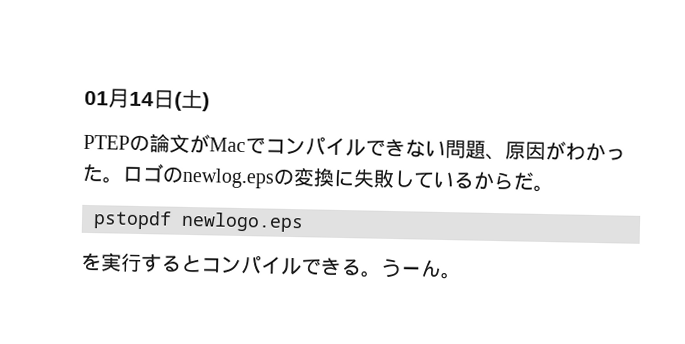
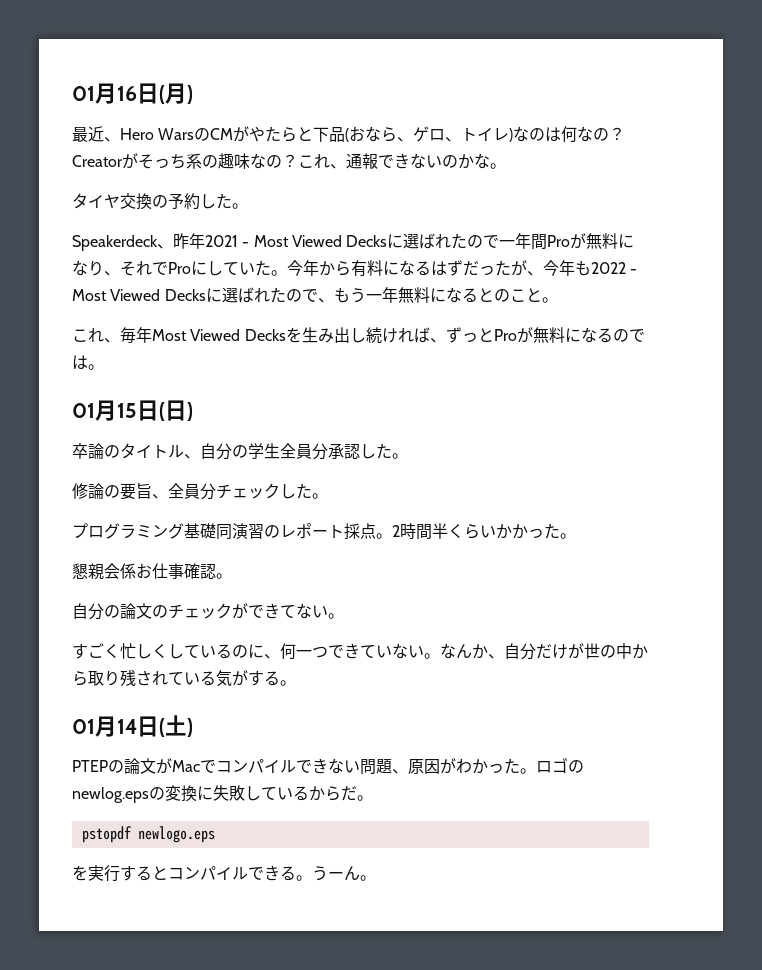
+ 01月16日(月)
+ 最近、Hero WarsのCMがやたらと下品(おなら、ゲロ、トイレ)なのは何なの？Creatorがそっち系の趣味なの？これ、通報できないのかな。
+ タイヤ交換の予約した。
+ Speakerdeck、昨年2021 - Most Viewed Decksに選ばれたので一年間Proが無料になり、それでProにしていた。今年から有料になるはずだったが、今年も2022 - Most Viewed Decksに選ばれたので、もう一年無料になるとのこと。
+ これ、毎年Most Viewed Decksを生み出し続ければ、ずっとProが無料になるのでは。
+ 01月15日(日)
+ 卒論のタイトル、自分の学生全員分承認した。
+ 修論の要旨、全員分チェックした。
+ プログラミング基礎同演習のレポート採点。2時間半くらいかかった。
+ 懇親会係お仕事確認。
+ 自分の論文のチェックができてない。
+ すごく忙しくしているのに、何一つできていない。なんか、自分だけが世の中から取り残されている気がする。

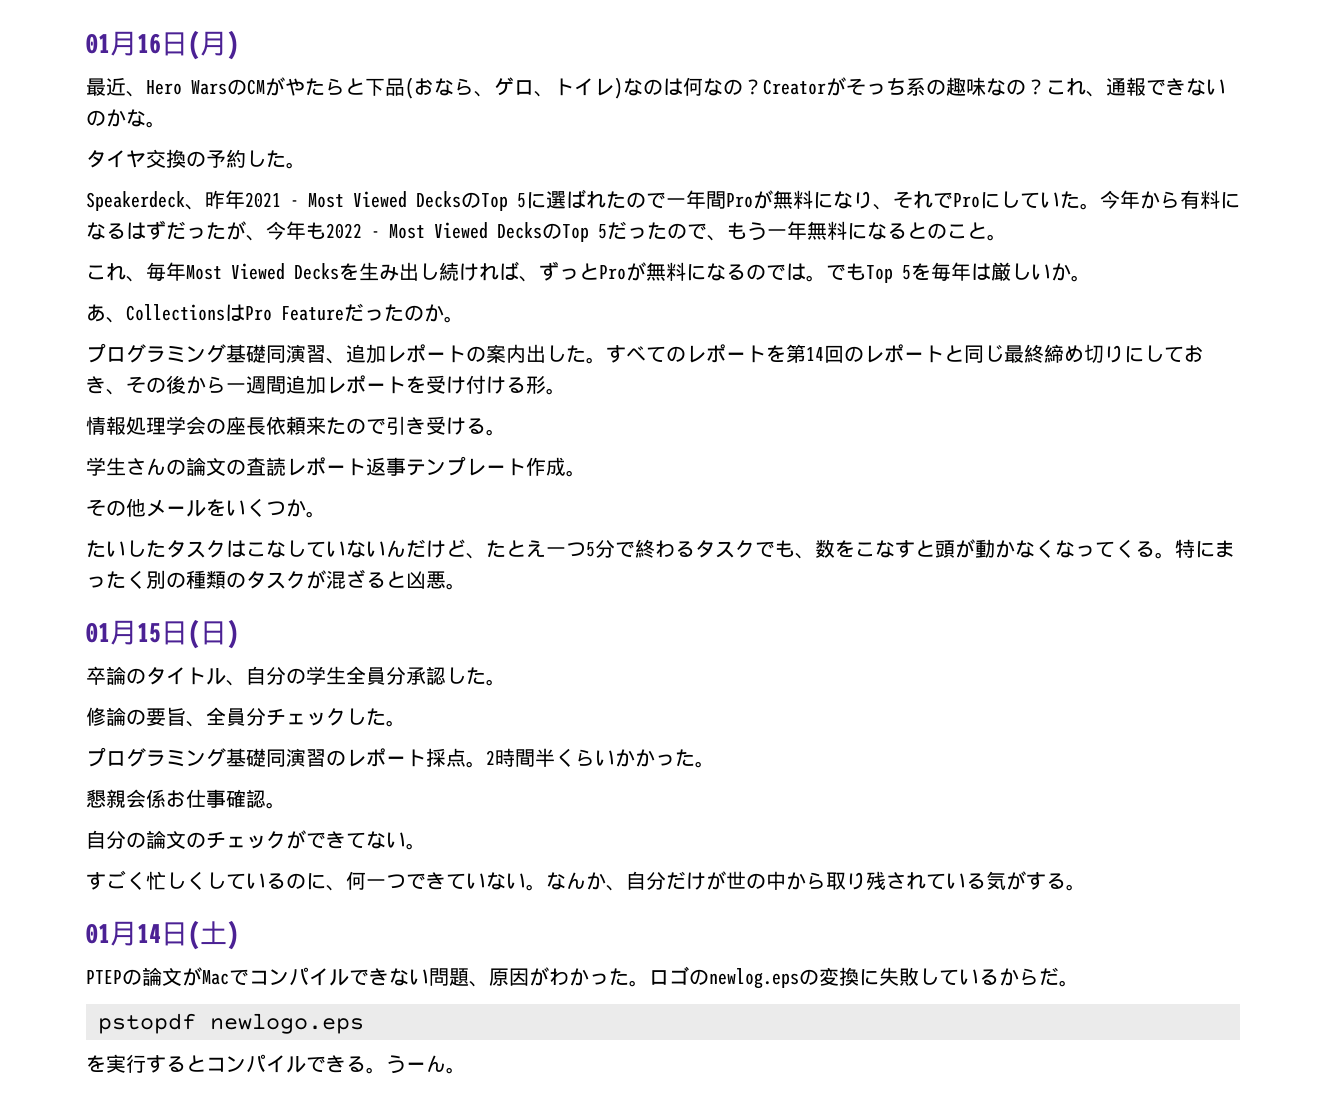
- Speakerdeck、昨年2021 - Most Viewed Decksに選ばれたので一年間Proが無料になり、それでProにしていた。
+ Speakerdeck、昨年2021 - Most Viewed DecksのTop 5に選ばれたので一年間Proが無料になり、それでProにしていた。
- 今年から有料になるはずだったが、今年も2022 - Most Viewed Decksに選ばれたので、もう一年無料になるとのこと。
+ 今年から有料になるはずだったが、今年も2022 - Most Viewed DecksのTop 5だったので、もう一年無料になるとのこと。
+ でもTop 5を毎年は厳しいか。
+ あ、CollectionsはPro Featureだったのか。
+ プログラミング基礎同演習、追加レポートの案内出した。すべてのレポートを第14回のレポートと同じ最終締め切りにしておき、その後から一週間追加レポートを受け付ける形。
+ 情報処理学会の座長依頼来たので引き受ける。
+ 学生さんの論文の査読レポート返事テンプレート作成。
+ その他メールをいくつか。
+ たいしたタスクはこなしていないんだけど、たとえ一つ5分で終わるタスクでも、数をこなすと頭が動かなくなってくる。特にまったく別の種類のタスクが混ざると凶悪。

